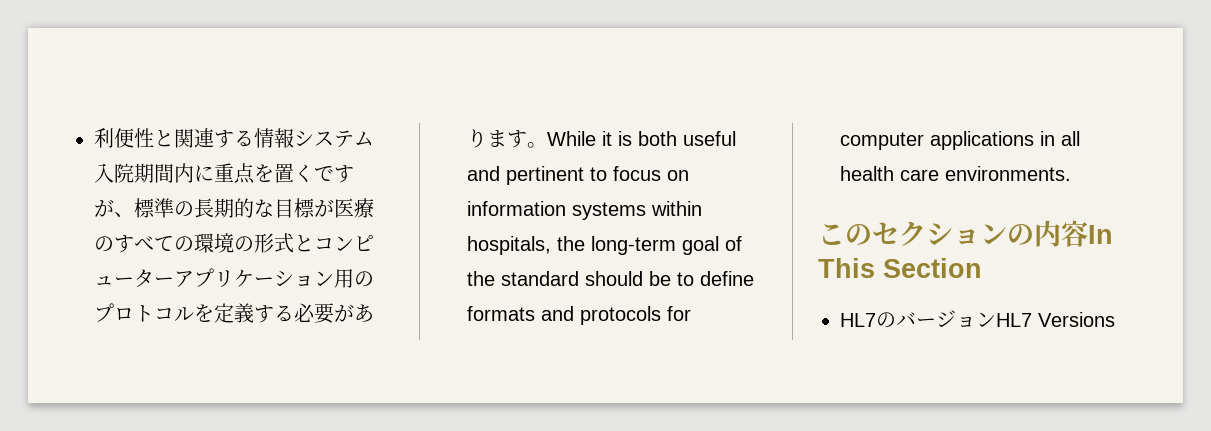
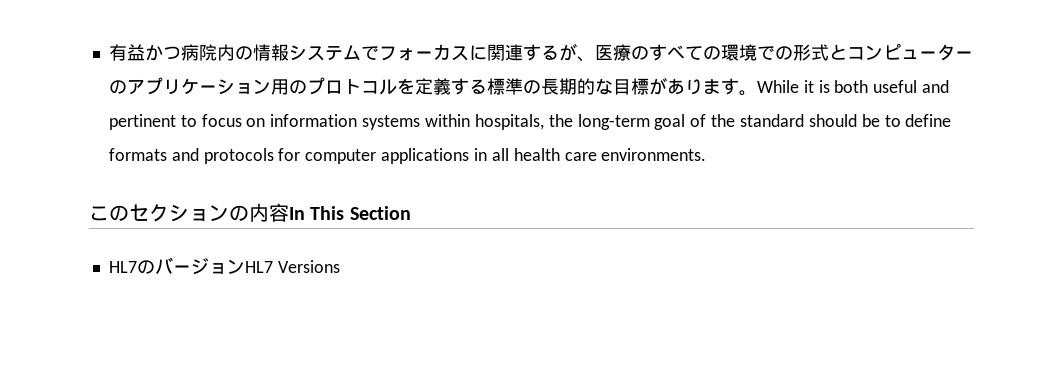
- 利便性と関連する情報システム入院期間内に重点を置くですが、標準の長期的な目標が医療のすべての環境の形式とコンピューターアプリケーション用のプロトコルを定義する必要があります。
+ 有益かつ病院内の情報システムでフォーカスに関連するが、医療のすべての環境での形式とコンピューターのアプリケーション用のプロトコルを定義する標準の長期的な目標があります。

